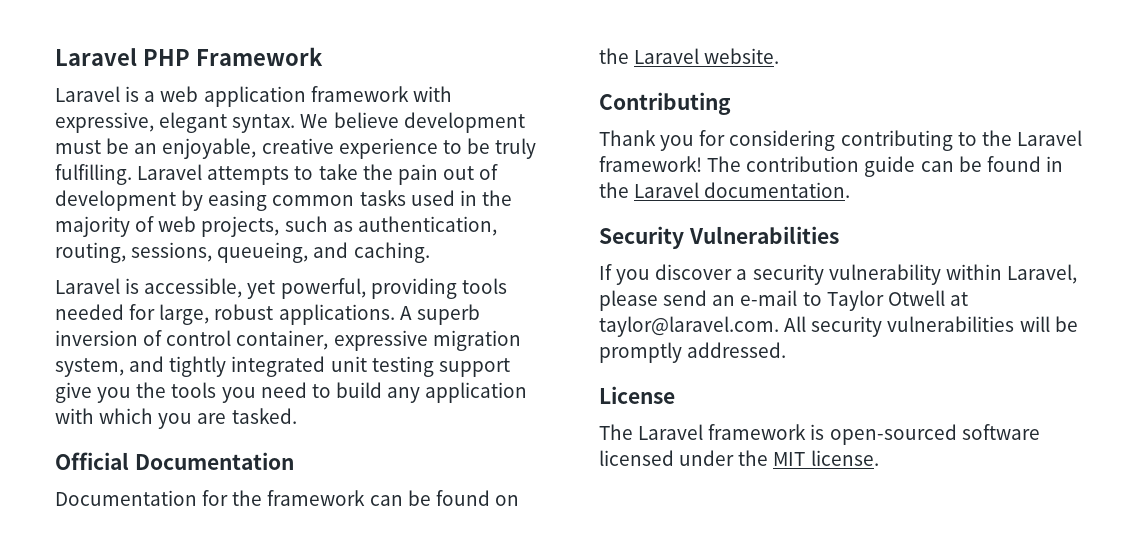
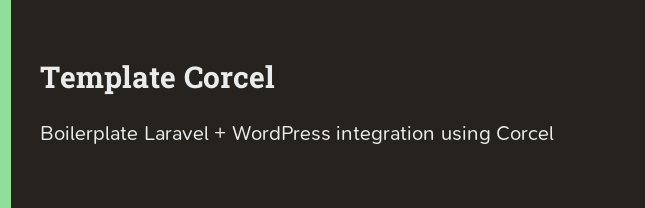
- Laravel PHP Framework
- Laravel is a web application framework with expressive, elegant syntax. We believe development must be an enjoyable, creative experience to be truly fulfilling. Laravel attempts to take the pain out of development by easing common tasks used in the majority of web projects, such as authentication, routing, sessions, queueing, and caching.
- Laravel is accessible, yet powerful, providing tools needed for large, robust applications. A superb inversion of control container, expressive migration system, and tightly integrated unit testing support give you the tools you need to build any application with which you are tasked.
- Official Documentation
- Documentation for the framework can be found on the Laravel website.
- Contributing
- Thank you for considering contributing to the Laravel framework! The contribution guide can be found in the Laravel documentation.
- Security Vulnerabilities
- If you discover a security vulnerability within Laravel, please send an e-mail to Taylor Otwell at taylor@laravel.com. All security vulnerabilities will be promptly addressed.
- License
- The Laravel framework is open-sourced software licensed under the MIT license.
+ Template Corcel
+ Boilerplate Laravel + WordPress integration using Corcel

